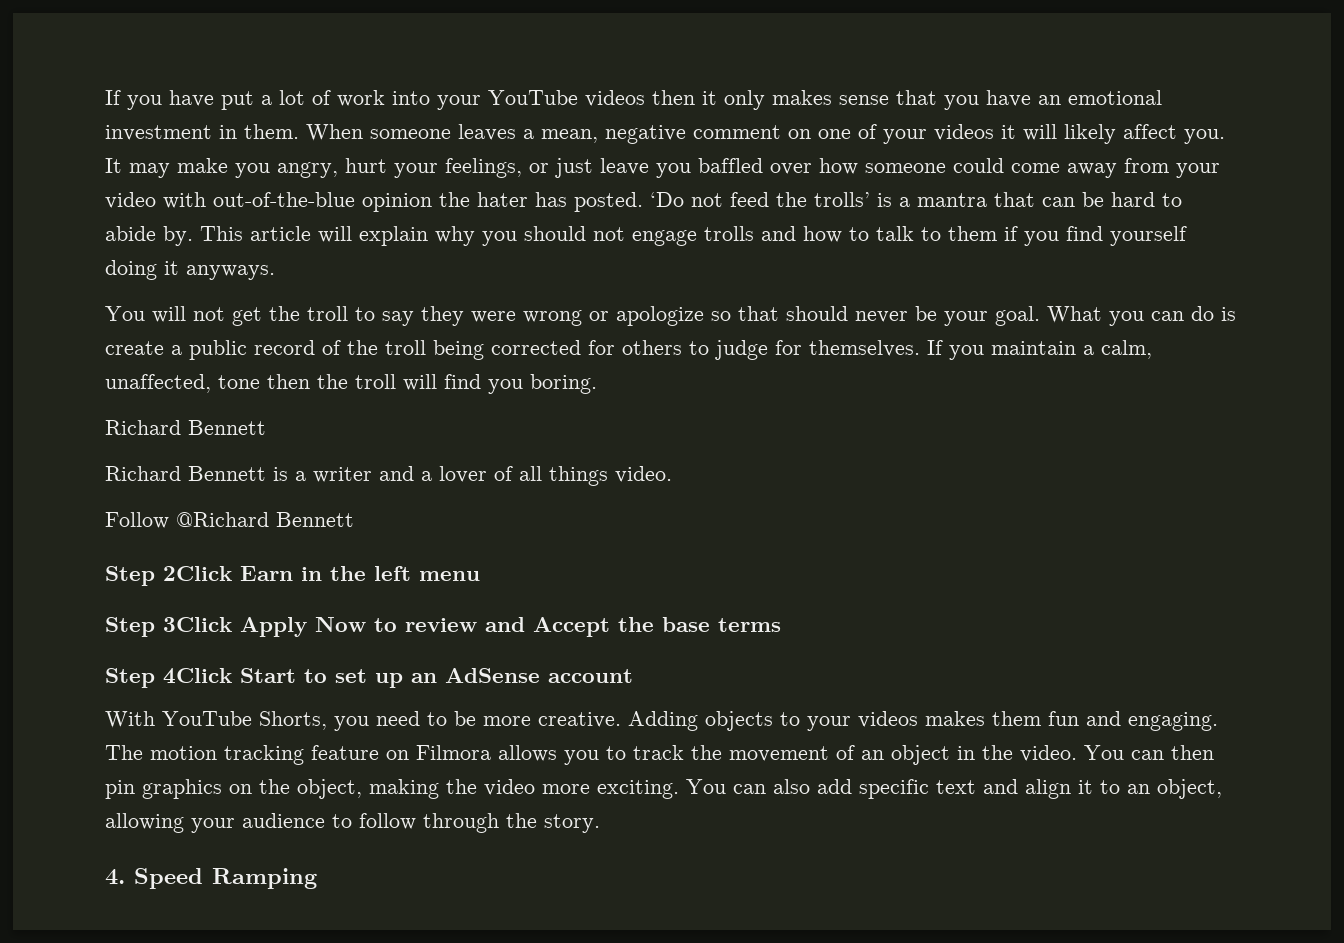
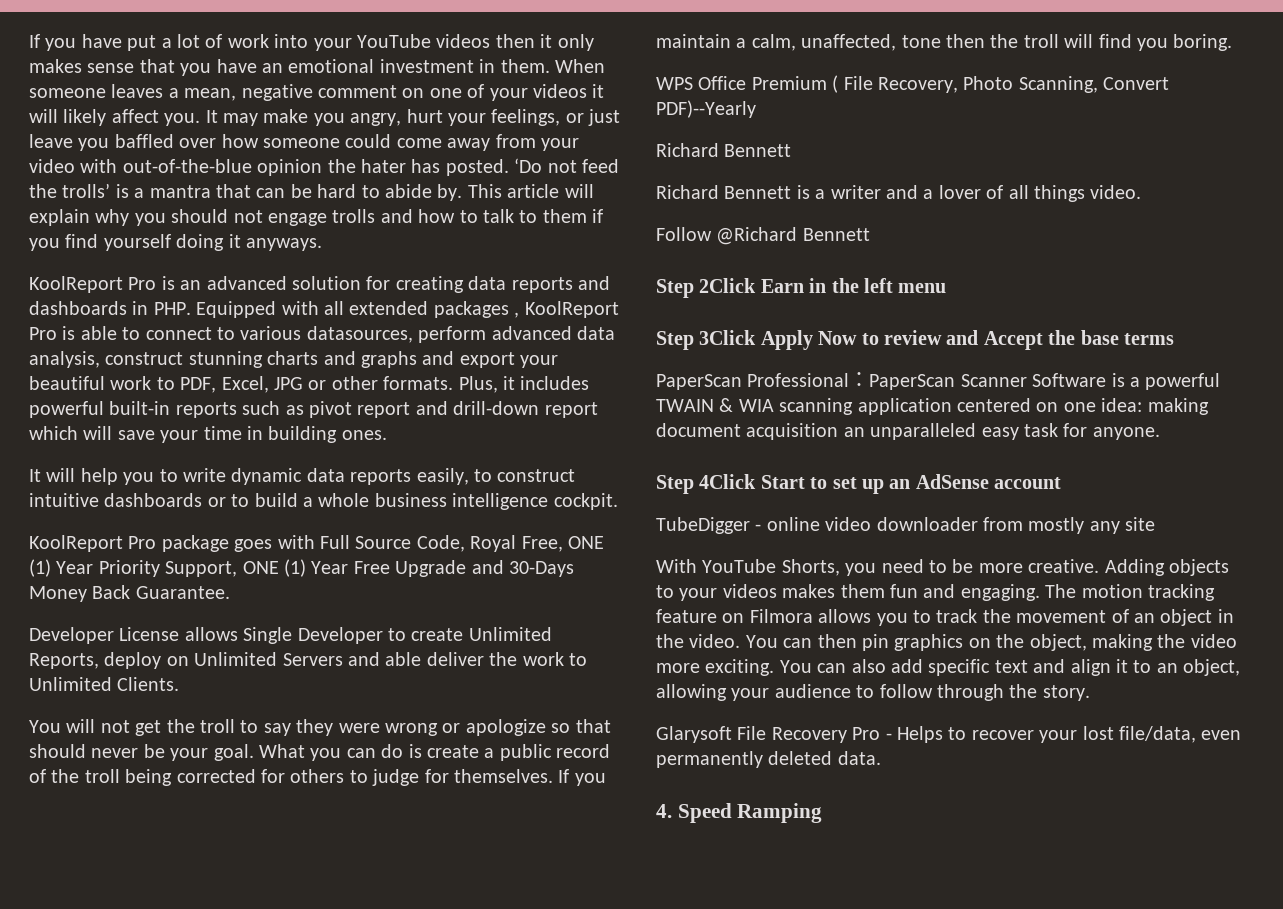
+ KoolReport Pro is an advanced solution for creating data reports and dashboards in PHP. Equipped with all extended packages , KoolReport Pro is able to connect to various datasources, perform advanced data analysis, construct stunning charts and graphs and export your beautiful work to PDF, Excel, JPG or other formats. Plus, it includes powerful built-in reports such as pivot report and drill-down report which will save your time in building ones.
+ It will help you to write dynamic data reports easily, to construct intuitive dashboards or to build a whole business intelligence cockpit.
+ KoolReport Pro package goes with Full Source Code, Royal Free, ONE (1) Year Priority Support, ONE (1) Year Free Upgrade and 30-Days Money Back Guarantee.
+ Developer License allows Single Developer to create Unlimited Reports, deploy on Unlimited Servers and able deliver the work to Unlimited Clients.
+ WPS Office Premium ( File Recovery, Photo Scanning, Convert PDF)--Yearly
+ PaperScan Professional：PaperScan Scanner Software is a powerful TWAIN & WIA scanning application centered on one idea: making document acquisition an unparalleled easy task for anyone.
+ TubeDigger - online video downloader from mostly any site
+ Glarysoft File Recovery Pro - Helps to recover your lost file/data, even permanently deleted data.

